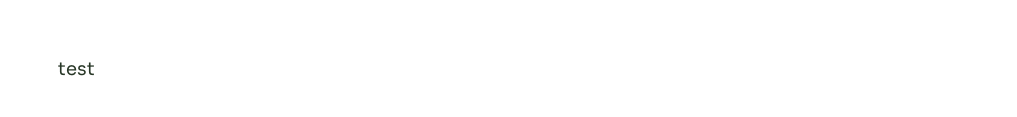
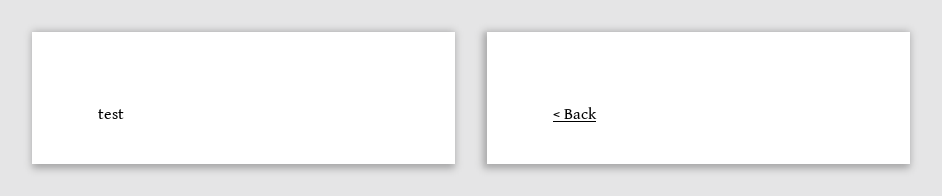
+ < Back

